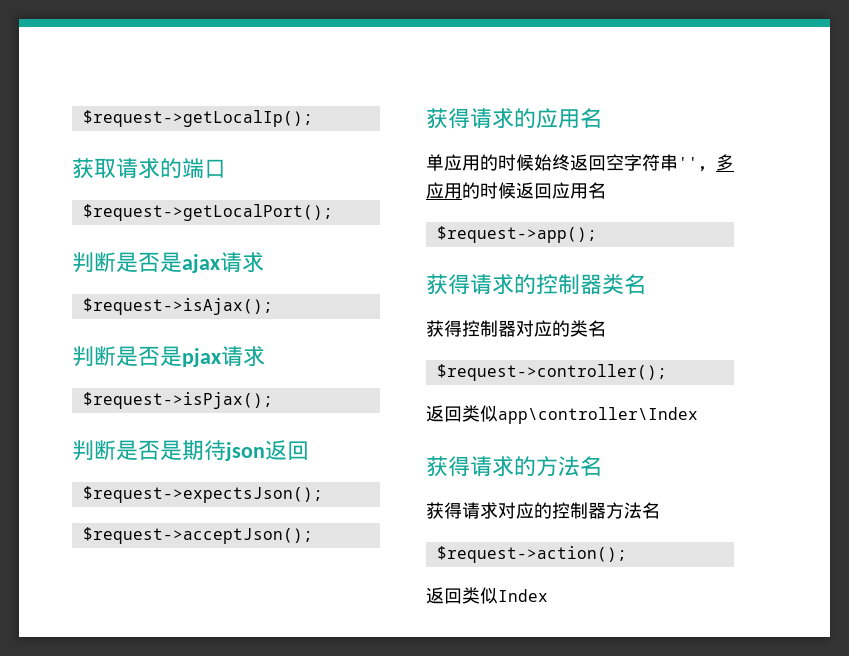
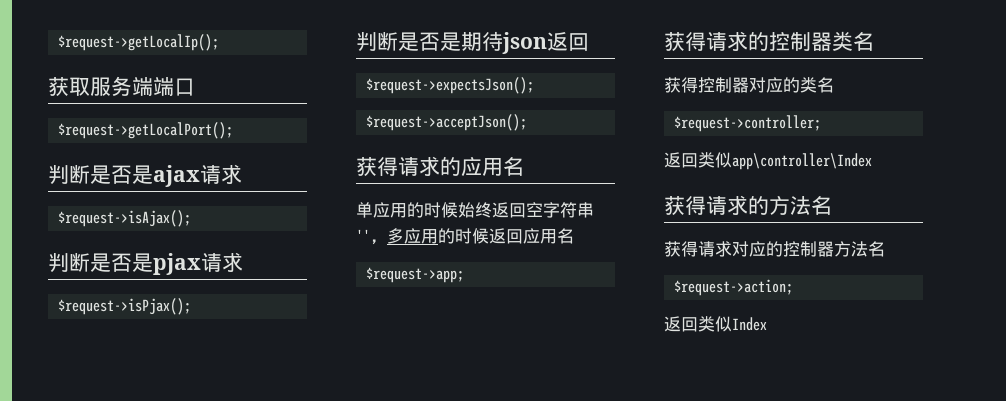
- 获取请求的端口
+ 获取服务端端口
- $request->app();
+ $request->app;
- $request->controller();
+ $request->controller;
- $request->action();
+ $request->action;

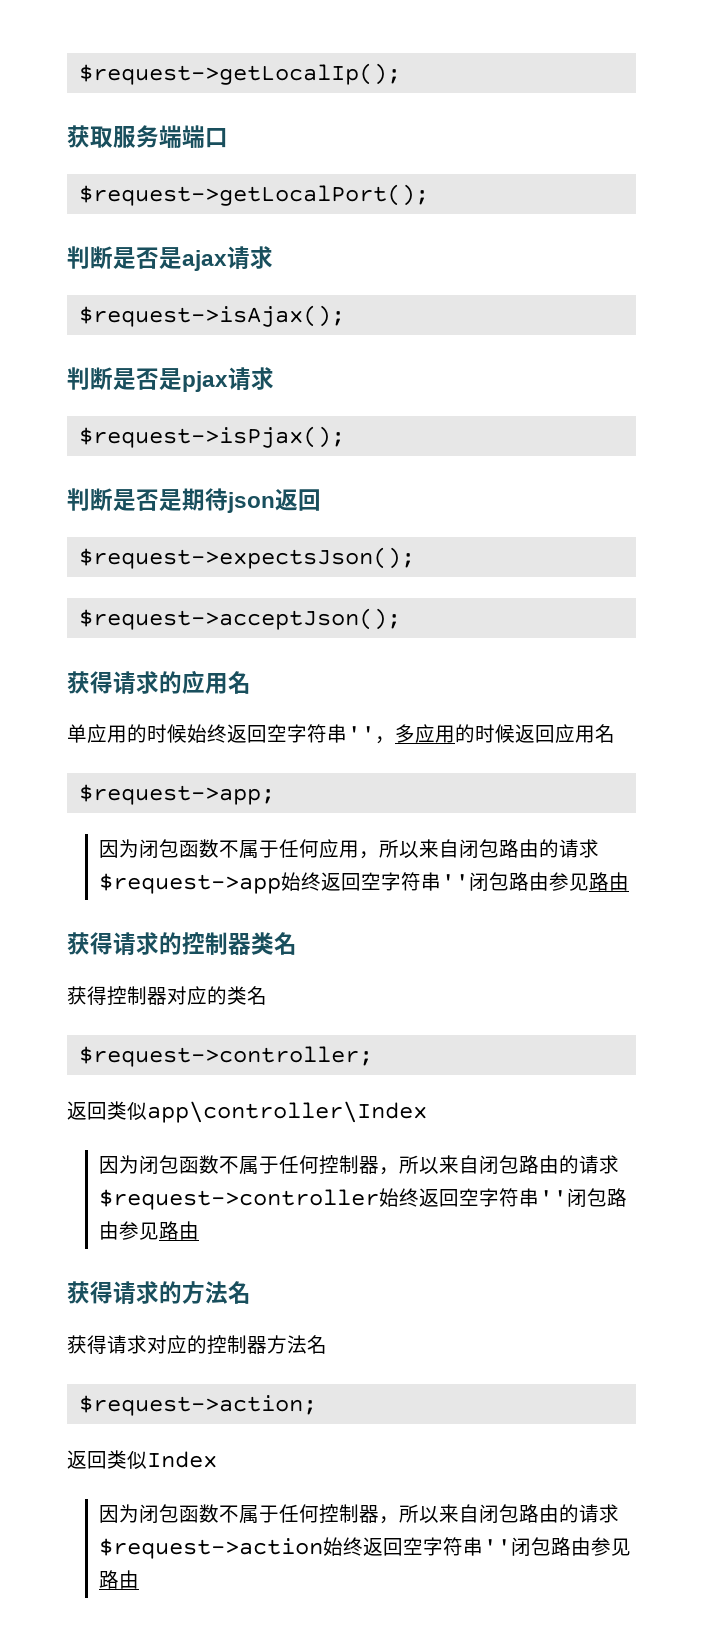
+ 因为闭包函数不属于任何应用，所以来自闭包路由的请求$request->app始终返回空字符串''闭包路由参见路由
+ 因为闭包函数不属于任何控制器，所以来自闭包路由的请求$request->controller始终返回空字符串''闭包路由参见路由
+ 因为闭包函数不属于任何控制器，所以来自闭包路由的请求$request->action始终返回空字符串''闭包路由参见路由

